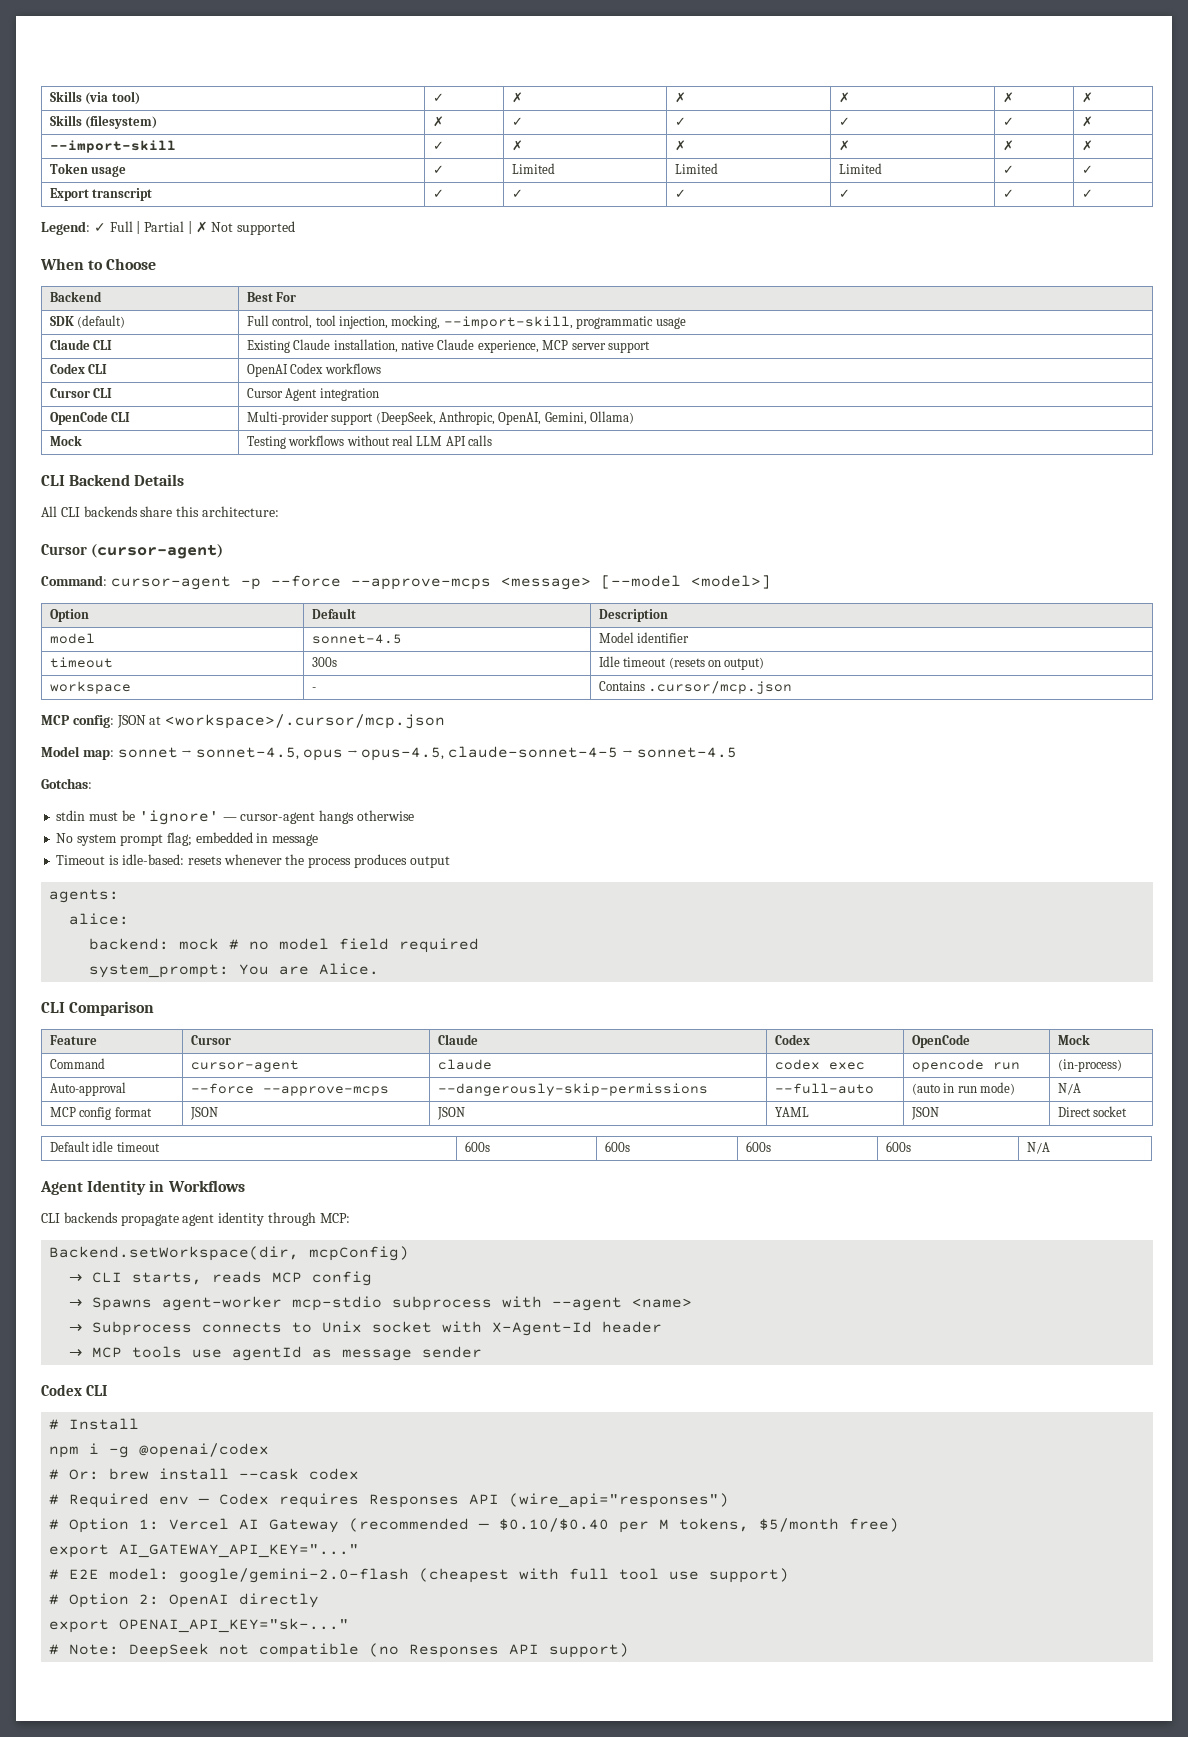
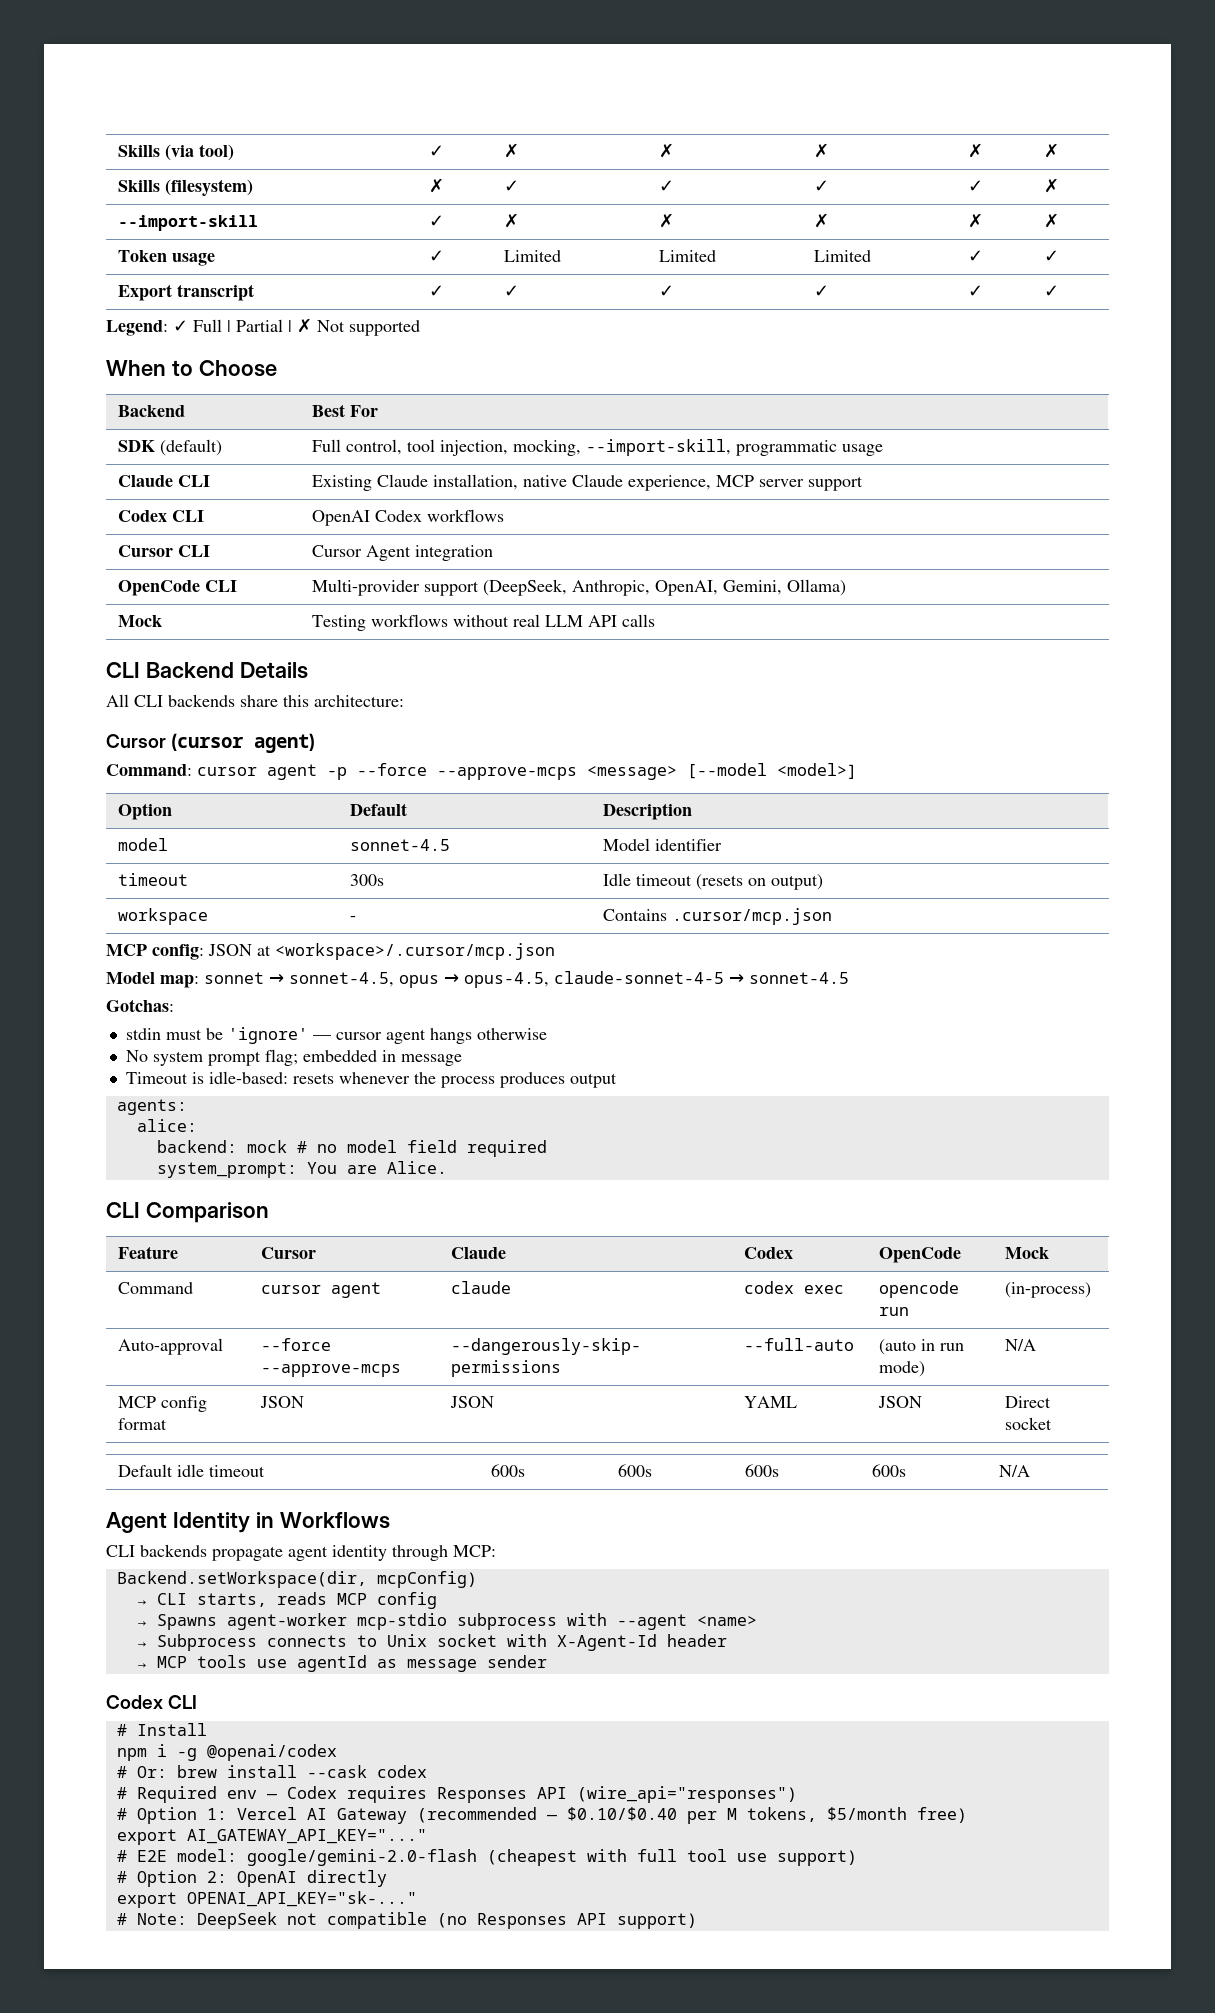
- Cursor (cursor-agent)
+ Cursor (cursor agent)
- Command: cursor-agent -p --force --approve-mcps <message> [--model <model>]
+ Command: cursor agent -p --force --approve-mcps <message> [--model <model>]
- stdin must be 'ignore' — cursor-agent hangs otherwise
+ stdin must be 'ignore' — cursor agent hangs otherwise
- Command | cursor-agent | claude | codex exec | opencode run | (in-process)
+ Command | cursor agent | claude | codex exec | opencode run | (in-process)

